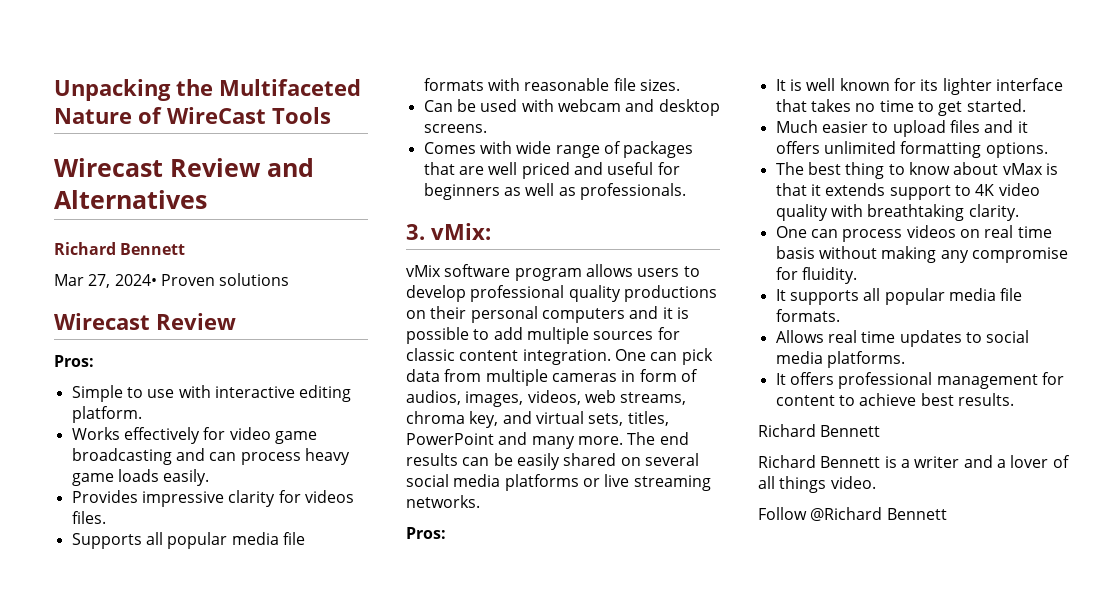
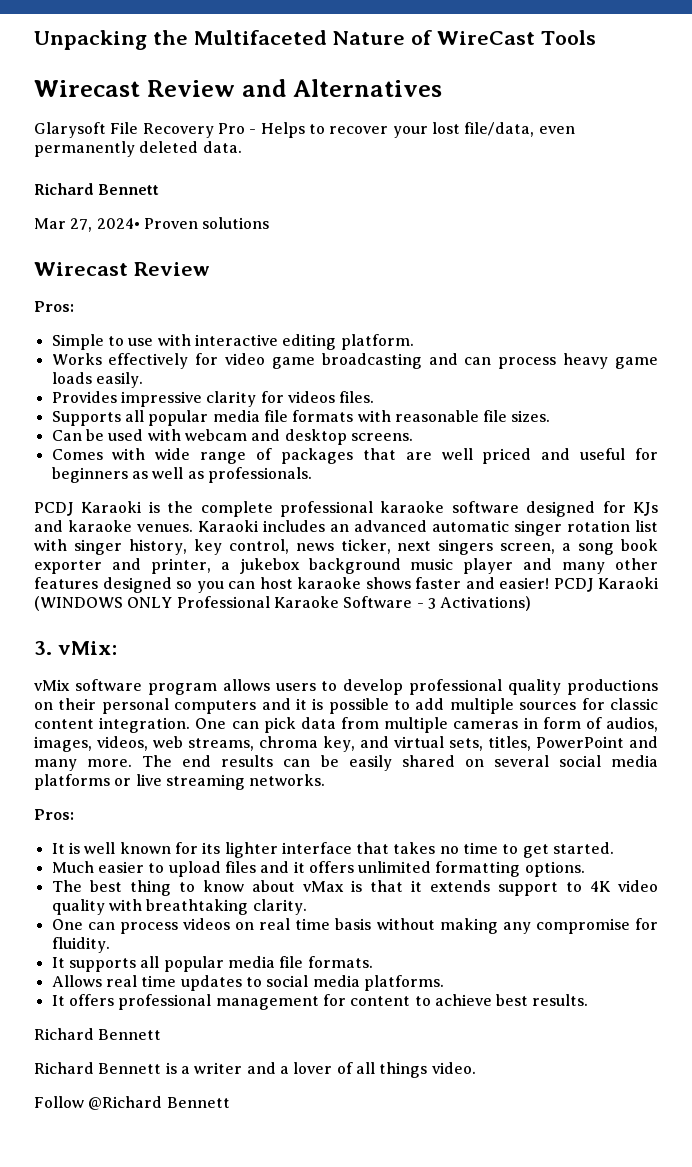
+ Glarysoft File Recovery Pro - Helps to recover your lost file/data, even permanently deleted data.
+ PCDJ Karaoki is the complete professional karaoke software designed for KJs and karaoke venues. Karaoki includes an advanced automatic singer rotation list with singer history, key control, news ticker, next singers screen, a song book exporter and printer, a jukebox background music player and many other features designed so you can host karaoke shows faster and easier! PCDJ Karaoki (WINDOWS ONLY Professional Karaoke Software - 3 Activations)

